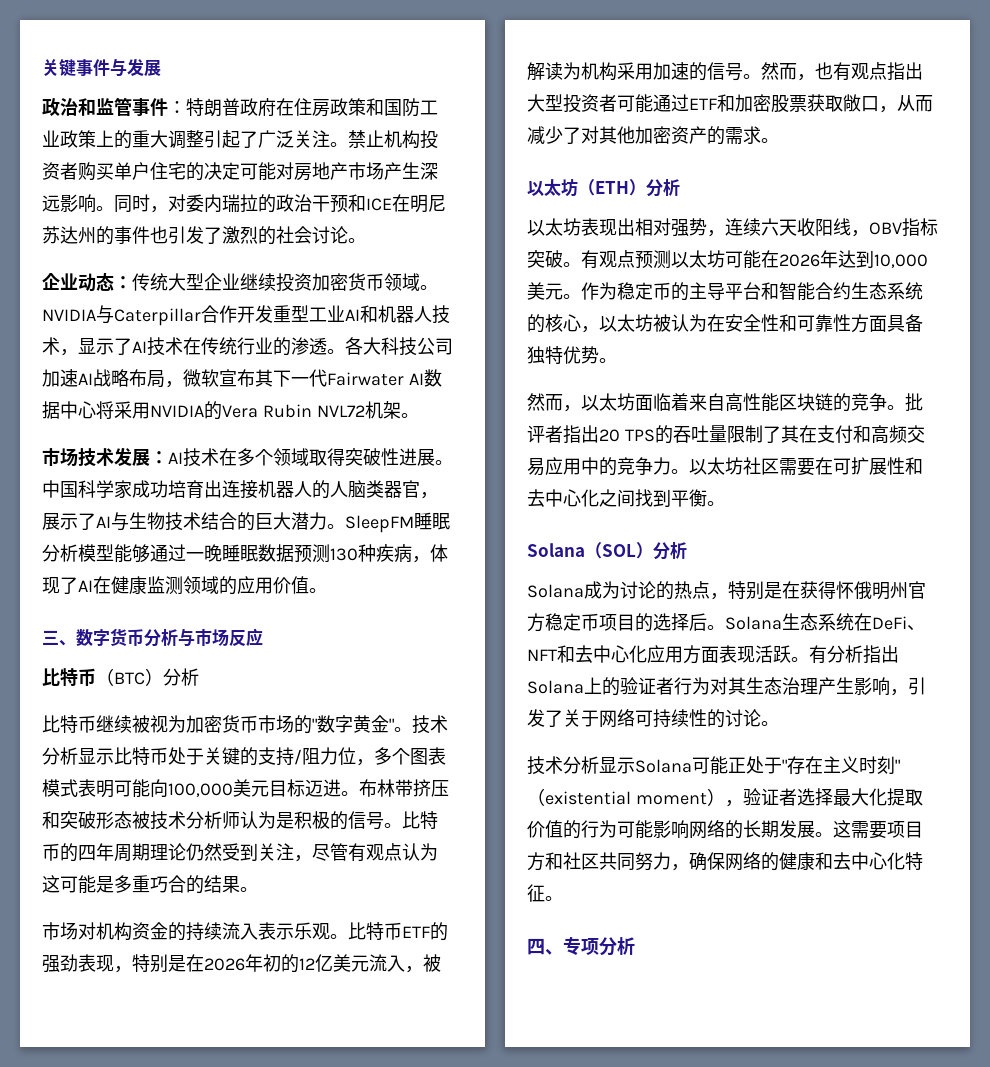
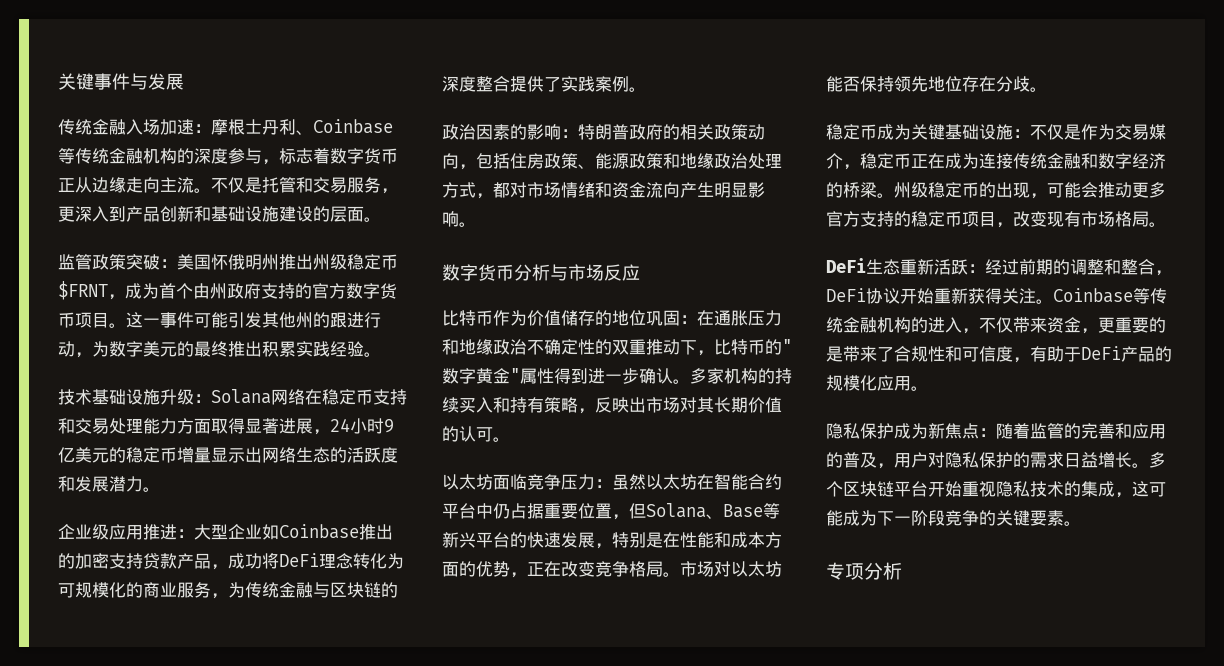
- 政治和监管事件：特朗普政府在住房政策和国防工业政策上的重大调整引起了广泛关注。禁止机构投资者购买单户住宅的决定可能对房地产市场产生深远影响。同时，对委内瑞拉的政治干预和ICE在明尼苏达州的事件也引发了激烈的社会讨论。
- 企业动态：传统大型企业继续投资加密货币领域。NVIDIA与Caterpillar合作开发重型工业AI和机器人技术，显示了AI技术在传统行业的渗透。各大科技公司加速AI战略布局，微软宣布其下一代Fairwater AI数据中心将采用NVIDIA的Vera Rubin NVL72机架。
- 市场技术发展：AI技术在多个领域取得突破性进展。中国科学家成功培育出连接机器人的人脑类器官，展示了AI与生物技术结合的巨大潜力。SleepFM睡眠分析模型能够通过一晚睡眠数据预测130种疾病，体现了AI在健康监测领域的应用价值。
- 三、数字货币分析与市场反应
+ 传统金融入场加速：摩根士丹利、Coinbase等传统金融机构的深度参与，标志着数字货币正从边缘走向主流。不仅是托管和交易服务，更深入到产品创新和基础设施建设的层面。
+ 监管政策突破：美国怀俄明州推出州级稳定币$FRNT，成为首个由州政府支持的官方数字货币项目。这一事件可能引发其他州的跟进行动，为数字美元的最终推出积累实践经验。
+ 技术基础设施升级：Solana网络在稳定币支持和交易处理能力方面取得显著进展，24小时9亿美元的稳定币增量显示出网络生态的活跃度和发展潜力。
+ 企业级应用推进：大型企业如Coinbase推出的加密支持贷款产品，成功将DeFi理念转化为可规模化的商业服务，为传统金融与区块链的深度整合提供了实践案例。
+ 政治因素的影响：特朗普政府的相关政策动向，包括住房政策、能源政策和地缘政治处理方式，都对市场情绪和资金流向产生明显影响。
+ 数字货币分析与市场反应
- 比特币（BTC）分析
- 比特币继续被视为加密货币市场的"数字黄金"。技术分析显示比特币处于关键的支持/阻力位，多个图表模式表明可能向100,000美元目标迈进。布林带挤压和突破形态被技术分析师认为是积极的信号。比特币的四年周期理论仍然受到关注，尽管有观点认为这可能是多重巧合的结果。
- 市场对机构资金的持续流入表示乐观。比特币ETF的强劲表现，特别是在2026年初的12亿美元流入，被解读为机构采用加速的信号。然而，也有观点指出大型投资者可能通过ETF和加密股票获取敞口，从而减少了对其他加密资产的需求。
- 以太坊（ETH）分析
- 以太坊表现出相对强势，连续六天收阳线，OBV指标突破。有观点预测以太坊可能在2026年达到10,000美元。作为稳定币的主导平台和智能合约生态系统的核心，以太坊被认为在安全性和可靠性方面具备独特优势。
- 然而，以太坊面临着来自高性能区块链的竞争。批评者指出20 TPS的吞吐量限制了其在支付和高频交易应用中的竞争力。以太坊社区需要在可扩展性和去中心化之间找到平衡。
- Solana（SOL）分析
- Solana成为讨论的热点，特别是在获得怀俄明州官方稳定币项目的选择后。Solana生态系统在DeFi、NFT和去中心化应用方面表现活跃。有分析指出Solana上的验证者行为对其生态治理产生影响，引发了关于网络可持续性的讨论。
- 技术分析显示Solana可能正处于"存在主义时刻"（existential moment），验证者选择最大化提取价值的行为可能影响网络的长期发展。这需要项目方和社区共同努力，确保网络的健康和去中心化特征。
- 四、专项分析
+ 比特币作为价值储存的地位巩固：在通胀压力和地缘政治不确定性的双重推动下，比特币的"数字黄金"属性得到进一步确认。多家机构的持续买入和持有策略，反映出市场对其长期价值的认可。
+ 以太坊面临竞争压力：虽然以太坊在智能合约平台中仍占据重要位置，但Solana、Base等新兴平台的快速发展，特别是在性能和成本方面的优势，正在改变竞争格局。市场对以太坊能否保持领先地位存在分歧。
+ 稳定币成为关键基础设施：不仅是作为交易媒介，稳定币正在成为连接传统金融和数字经济的桥梁。州级稳定币的出现，可能会推动更多官方支持的稳定币项目，改变现有市场格局。
+ DeFi生态重新活跃：经过前期的调整和整合，DeFi协议开始重新获得关注。Coinbase等传统金融机构的进入，不仅带来资金，更重要的是带来了合规性和可信度，有助于DeFi产品的规模化应用。
+ 隐私保护成为新焦点：随着监管的完善和应用的普及，用户对隐私保护的需求日益增长。多个区块链平台开始重视隐私技术的集成，这可能成为下一阶段竞争的关键要素。
+ 专项分析

